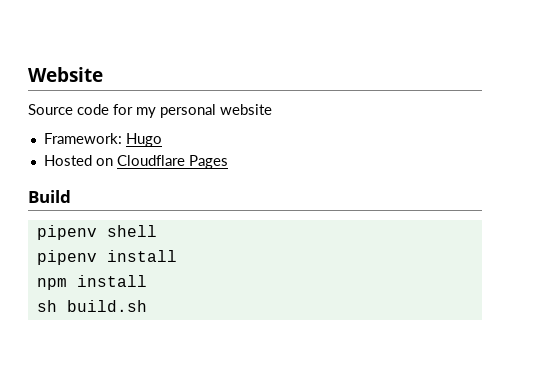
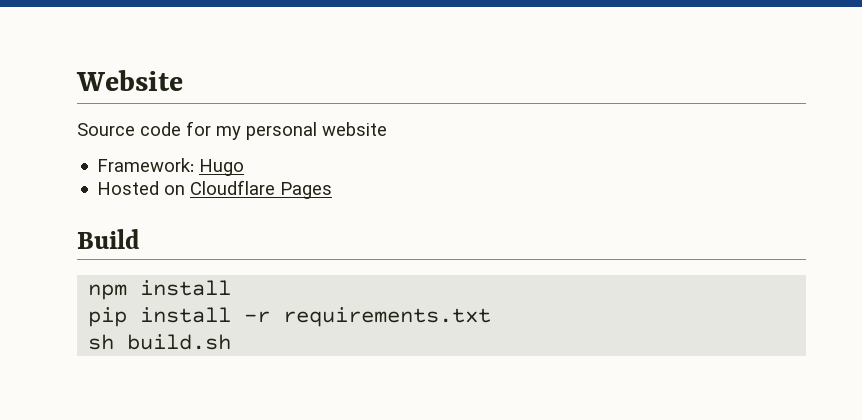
- pipenv shell
- pipenv install
  npm install
+ pip install -r requirements.txt

